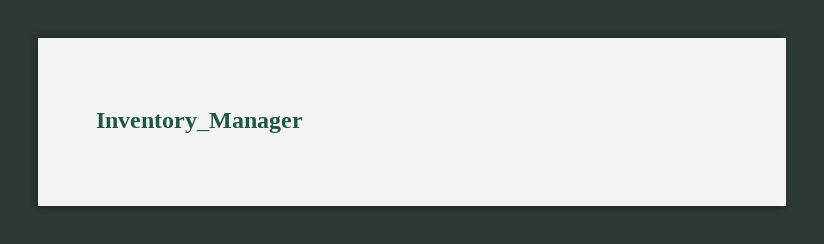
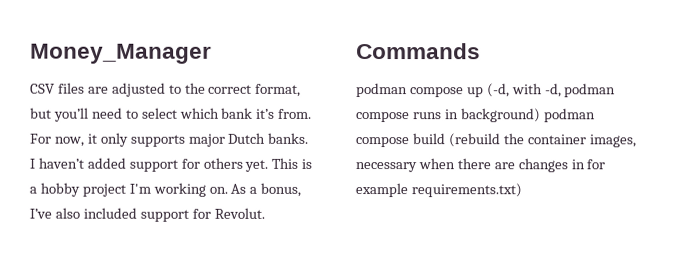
- Inventory_Manager
+ Money_Manager
+ CSV files are adjusted to the correct format, but you’ll need to select which bank it’s from. For now, it only supports major Dutch banks. I haven’t added support for others yet. This is a hobby project I'm working on. As a bonus, I’ve also included support for Revolut.
+ Commands
+ podman compose up (-d, with -d, podman compose runs in background) podman compose build (rebuild the container images, necessary when there are changes in for example requirements.txt)

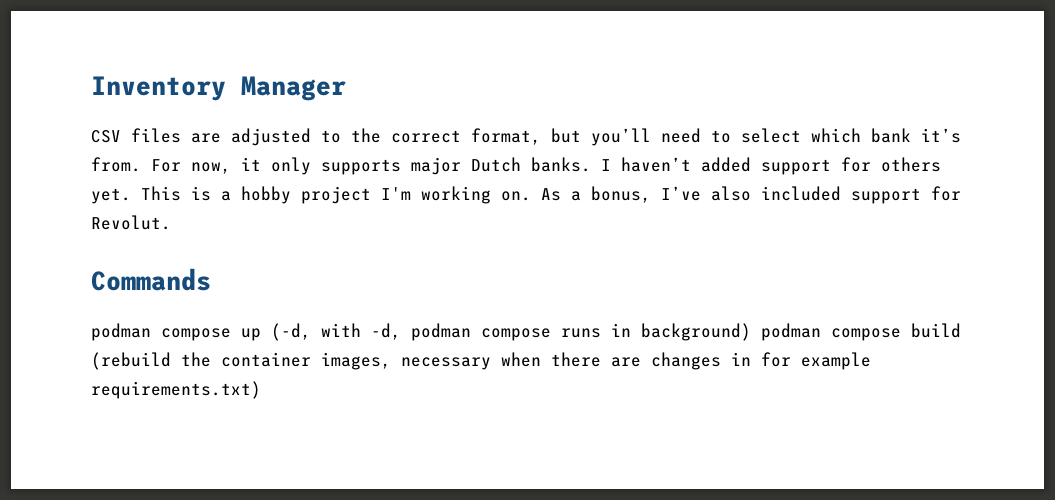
- Money_Manager
+ Inventory Manager

